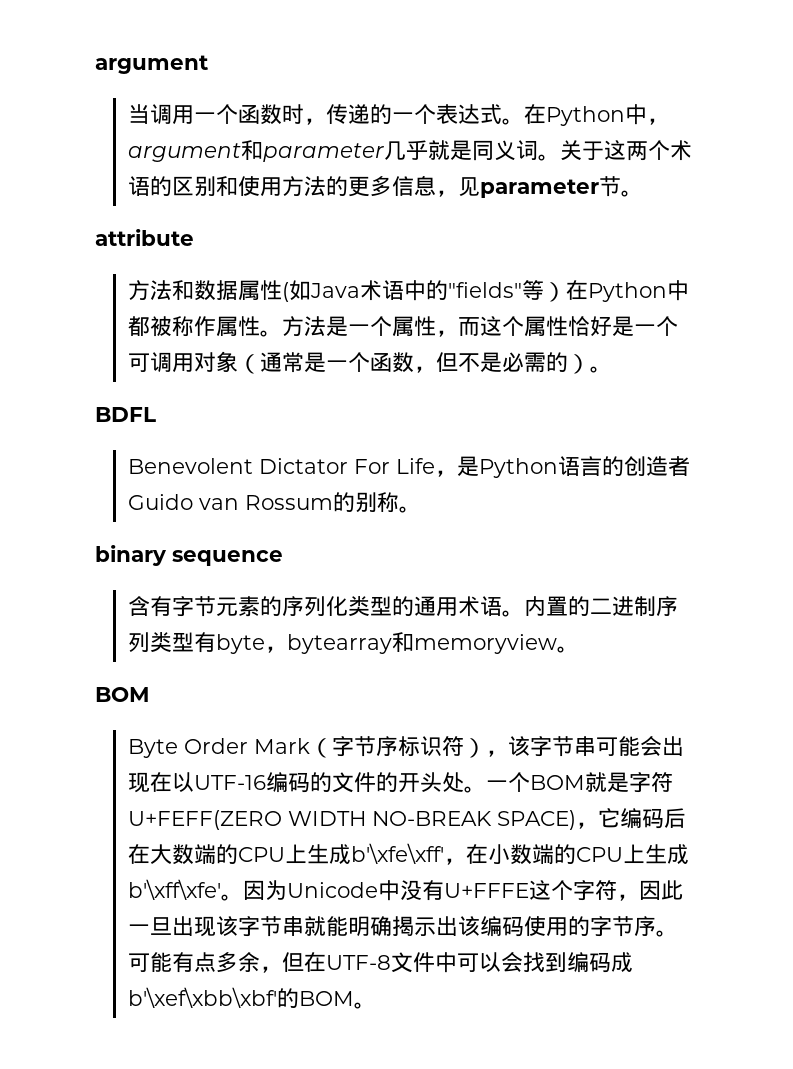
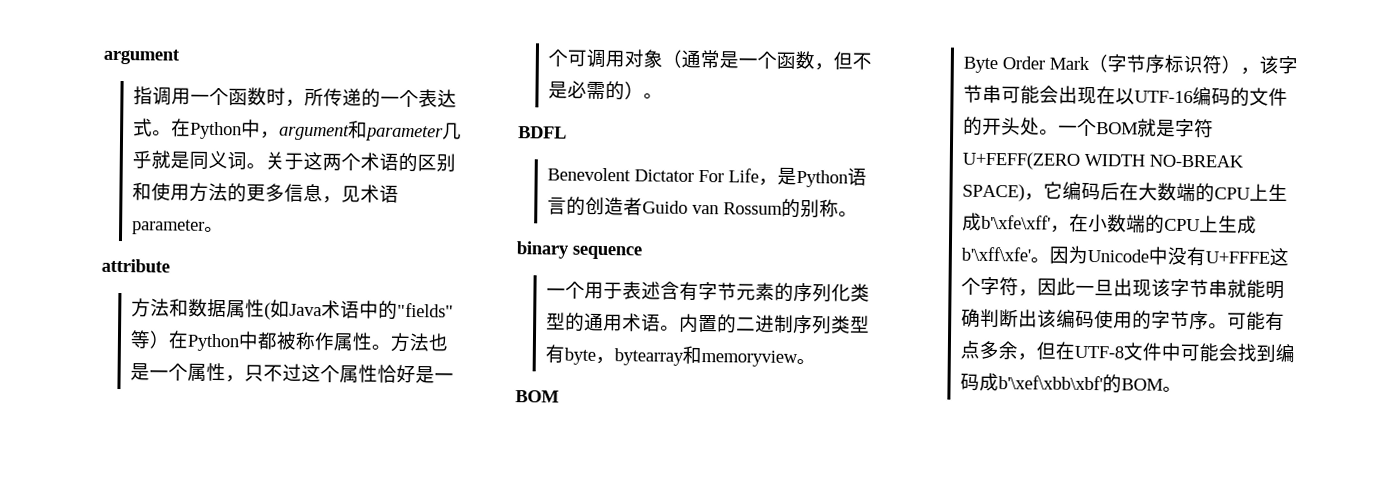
- 当调用一个函数时，传递的一个表达式。
+ 指调用一个函数时，所传递的一个表达式。
- 关于这两个术语的区别和使用方法的更多信息，见parameter节。
+ 关于这两个术语的区别和使用方法的更多信息，见术语parameter。
- 方法是一个属性，而这个属性恰好是一个可调用对象（通常是一个函数，但不是必需的）。
+ 方法也是一个属性，只不过这个属性恰好是一个可调用对象（通常是一个函数，但不是必需的）。
- 含有字节元素的序列化类型的通用术语。
+ 一个用于表述含有字节元素的序列化类型的通用术语。
- 因为Unicode中没有U+FFFE这个字符，因此一旦出现该字节串就能明确揭示出该编码使用的字节序。
+ 因为Unicode中没有U+FFFE这个字符，因此一旦出现该字节串就能明确判断出该编码使用的字节序。
- 可能有点多余，但在UTF-8文件中可以会找到编码成b'\xef\xbb\xbf'的BOM。
+ 可能有点多余，但在UTF-8文件中可能会找到编码成b'\xef\xbb\xbf'的BOM。

